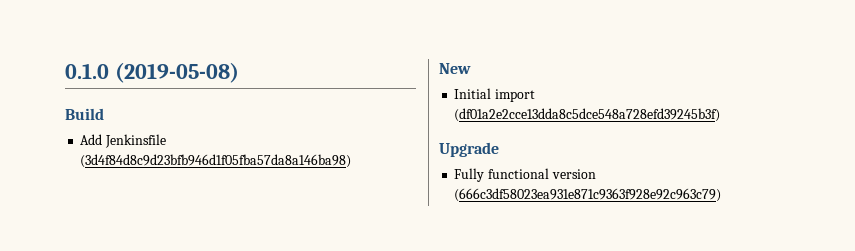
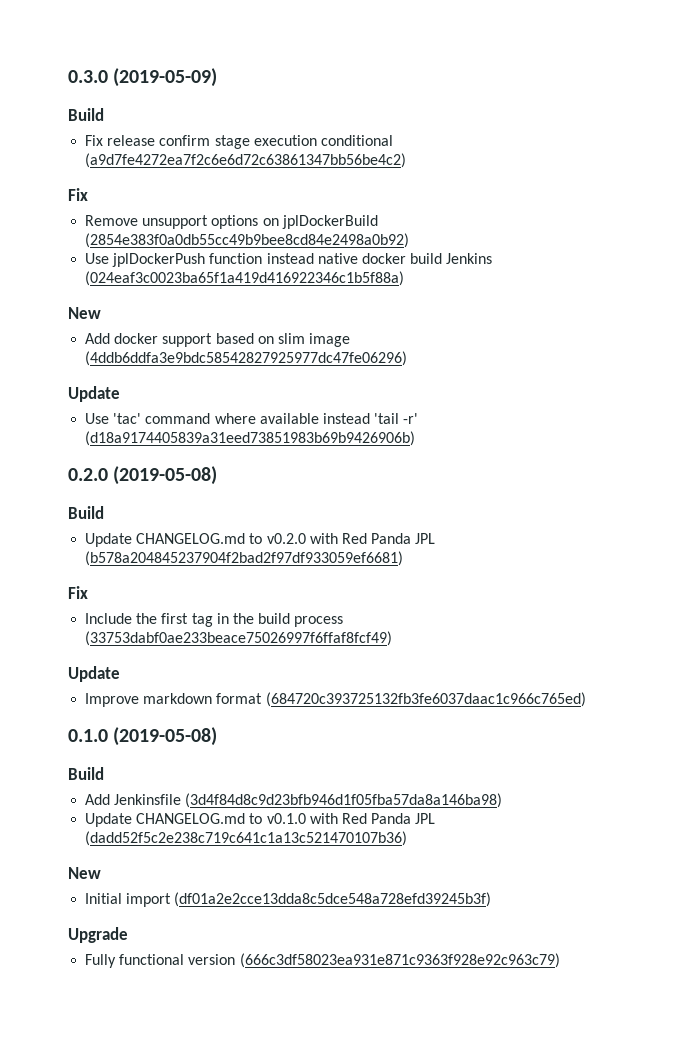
+ 0.3.0 (2019-05-09)
+ Build
+ Fix release confirm stage execution conditional (a9d7fe4272ea7f2c6e6d72c63861347bb56be4c2)
+ Fix
+ Remove unsupport options on jplDockerBuild (2854e383f0a0db55cc49b9bee8cd84e2498a0b92)
+ Use jplDockerPush function instead native docker build Jenkins (024eaf3c0023ba65f1a419d416922346c1b5f88a)
+ New
+ Add docker support based on slim image (4ddb6ddfa3e9bdc58542827925977dc47fe06296)
+ Update
+ Use 'tac' command where available instead 'tail -r' (d18a9174405839a31eed73851983b69b9426906b)
+ 0.2.0 (2019-05-08)
+ Build
+ Update CHANGELOG.md to v0.2.0 with Red Panda JPL (b578a204845237904f2bad2f97df933059ef6681)
+ Fix
+ Include the first tag in the build process (33753dabf0ae233beace75026997f6ffaf8fcf49)
+ Update
+ Improve markdown format (684720c393725132fb3fe6037daac1c966c765ed)
+ Update CHANGELOG.md to v0.1.0 with Red Panda JPL (dadd52f5c2e238c719c641c1a13c521470107b36)

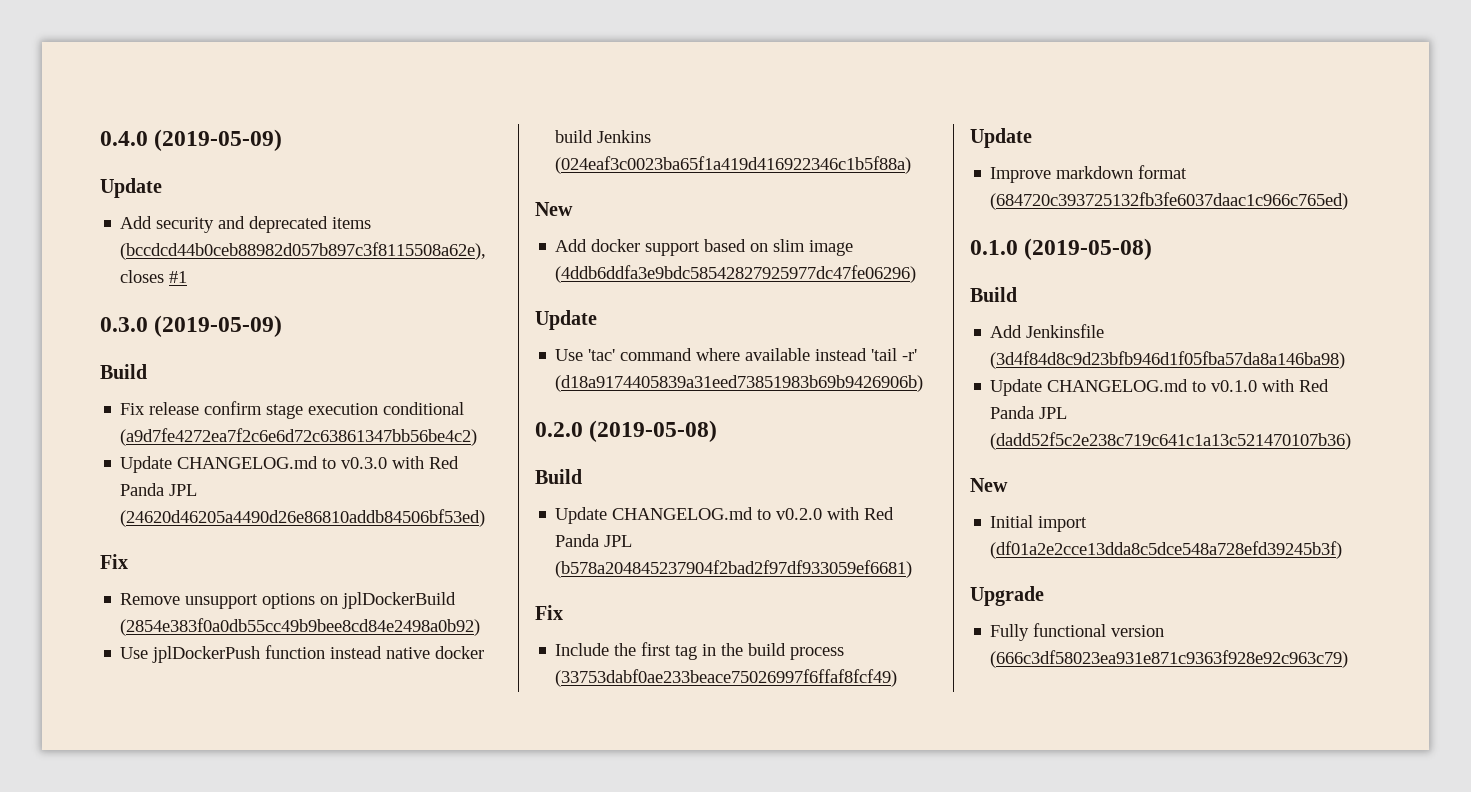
+ 0.4.0 (2019-05-09)
+ Update
+ Add security and deprecated items (bccdcd44b0ceb88982d057b897c3f8115508a62e), closes #1
+ Update CHANGELOG.md to v0.3.0 with Red Panda JPL (24620d46205a4490d26e86810addb84506bf53ed)

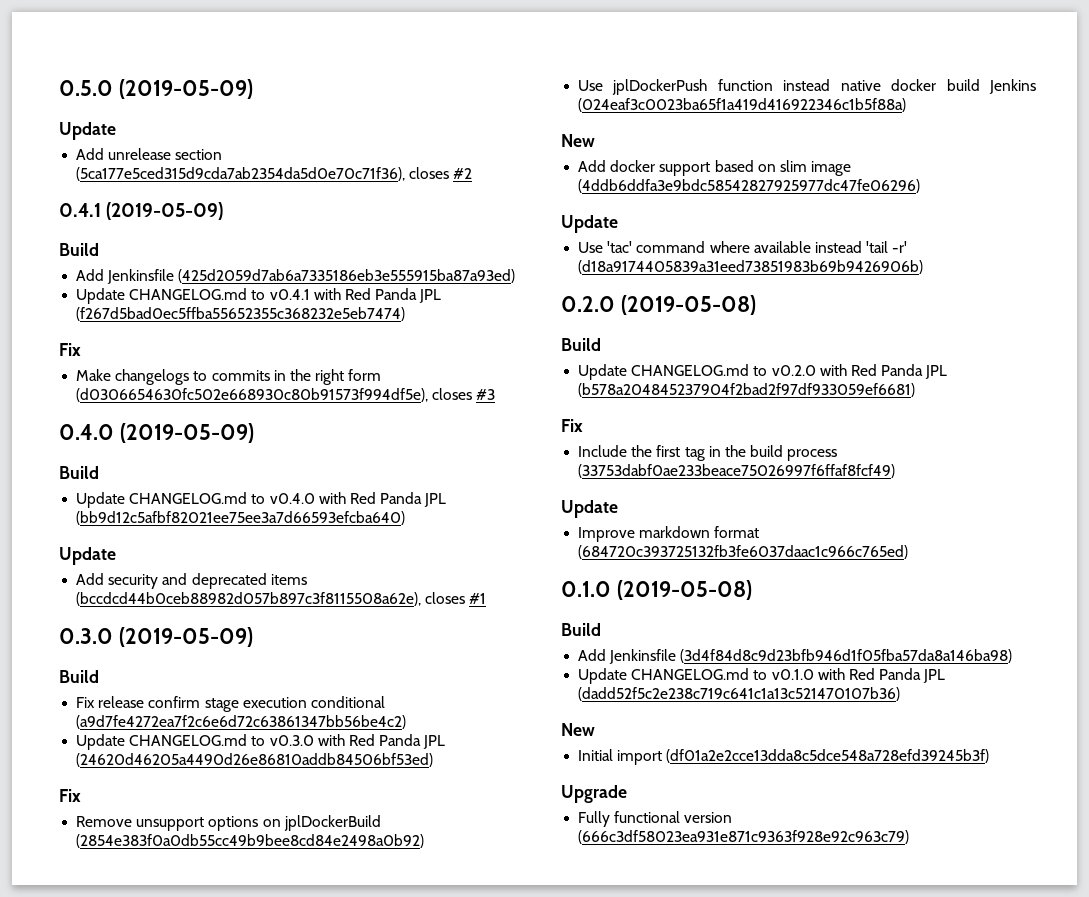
+ 0.5.0 (2019-05-09)
+ Update
+ Add unrelease section (5ca177e5ced315d9cda7ab2354da5d0e70c71f36), closes #2
+ 0.4.1 (2019-05-09)
+ Build
+ Add Jenkinsfile (425d2059d7ab6a7335186eb3e555915ba87a93ed)
+ Update CHANGELOG.md to v0.4.1 with Red Panda JPL (f267d5bad0ec5ffba55652355c368232e5eb7474)
+ Fix
+ Make changelogs to commits in the right form (d0306654630fc502e668930c80b91573f994df5e), closes #3
  0.4.0 (2019-05-09)
+ Build
+ Update CHANGELOG.md to v0.4.0 with Red Panda JPL (bb9d12c5afbf82021ee75ee3a7d66593efcba640)

